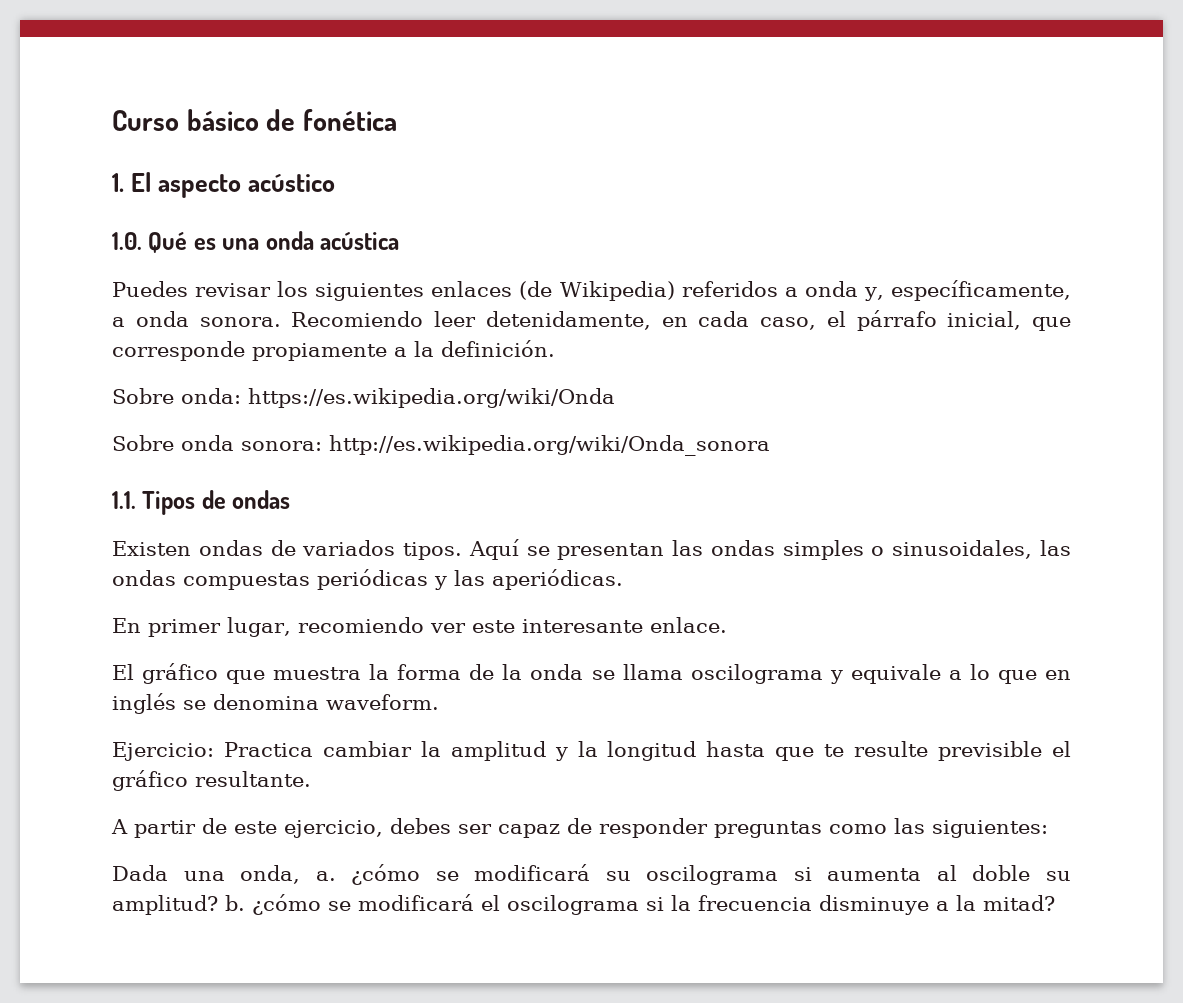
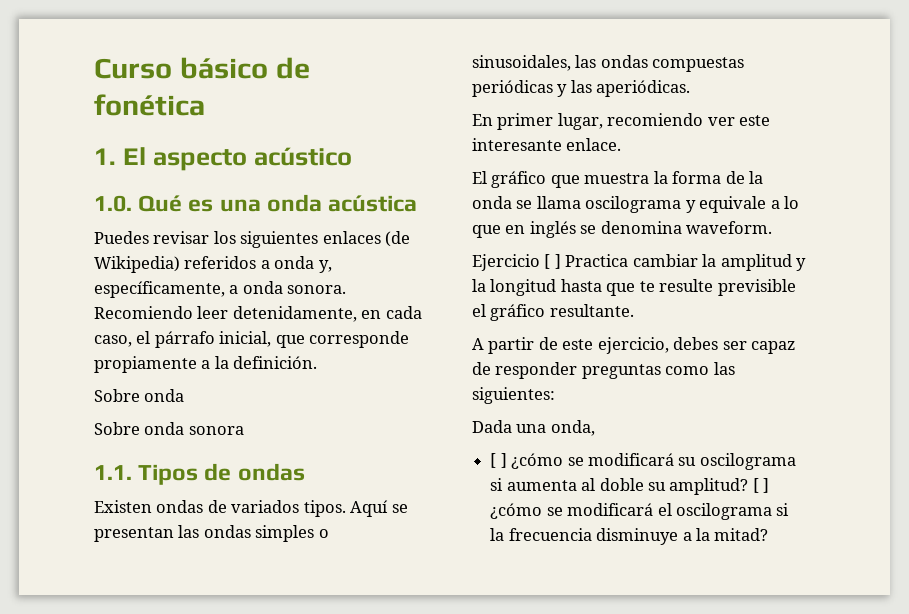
  Recomiendo leer detenidamente, en cada caso, el párrafo inicial, que corresponde propiamente a la definición.
- Sobre onda: https://es.wikipedia.org/wiki/Onda
- Sobre onda sonora: http://es.wikipedia.org/wiki/Onda_sonora
+ Sobre onda
+ Sobre onda sonora
- Ejercicio: Practica cambiar la amplitud y la longitud hasta que te resulte previsible el gráfico resultante.
+ Ejercicio [ ] Practica cambiar la amplitud y la longitud hasta que te resulte previsible el gráfico resultante.
- Dada una onda, a. ¿cómo se modificará su oscilograma si aumenta al doble su amplitud? b. ¿cómo se modificará el oscilograma si la frecuencia disminuye a la mitad?
+ Dada una onda,
+ [ ] ¿cómo se modificará su oscilograma si aumenta al doble su amplitud? [ ] ¿cómo se modificará el oscilograma si la frecuencia disminuye a la mitad?

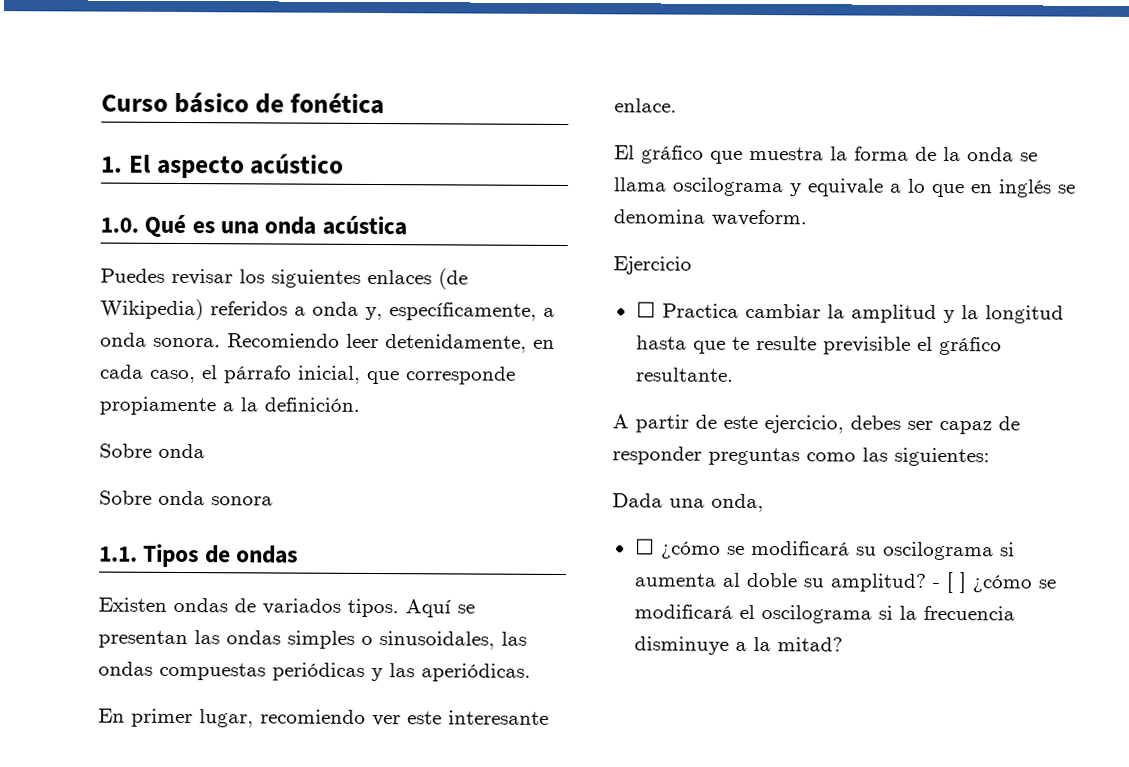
- Ejercicio [ ] Practica cambiar la amplitud y la longitud hasta que te resulte previsible el gráfico resultante.
+ Ejercicio
+ ☐ Practica cambiar la amplitud y la longitud hasta que te resulte previsible el gráfico resultante.
- [ ] ¿cómo se modificará su oscilograma si aumenta al doble su amplitud?
+ ☐ ¿cómo se modificará su oscilograma si aumenta al doble su amplitud?
- [ ] ¿cómo se modificará el oscilograma si la frecuencia disminuye a la mitad?
+ - [ ] ¿cómo se modificará el oscilograma si la frecuencia disminuye a la mitad?

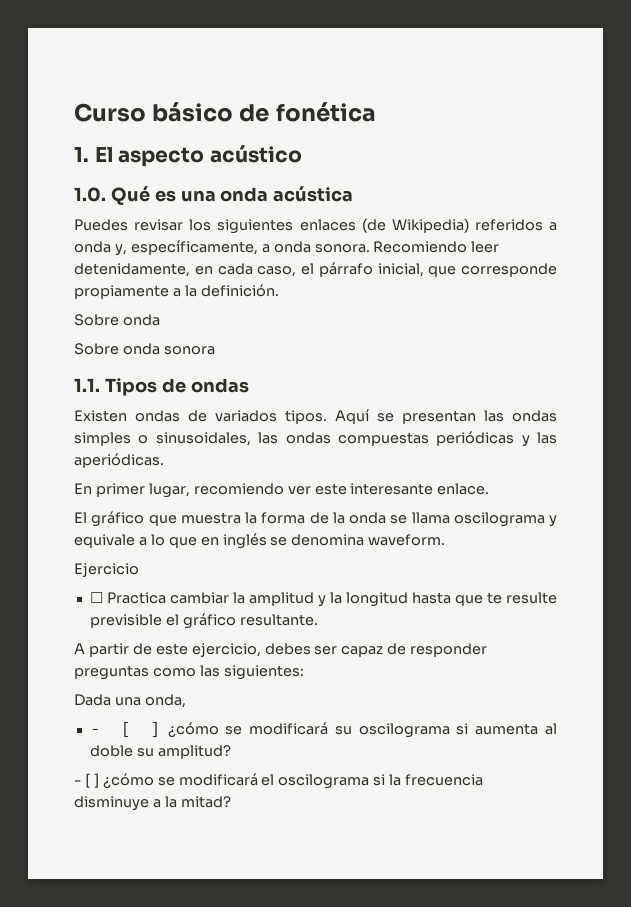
- ☐ ¿cómo se modificará su oscilograma si aumenta al doble su amplitud? - [ ] ¿cómo se modificará el oscilograma si la frecuencia disminuye a la mitad?
+ - [ ] ¿cómo se modificará su oscilograma si aumenta al doble su amplitud?
+ - [ ] ¿cómo se modificará el oscilograma si la frecuencia disminuye a la mitad?

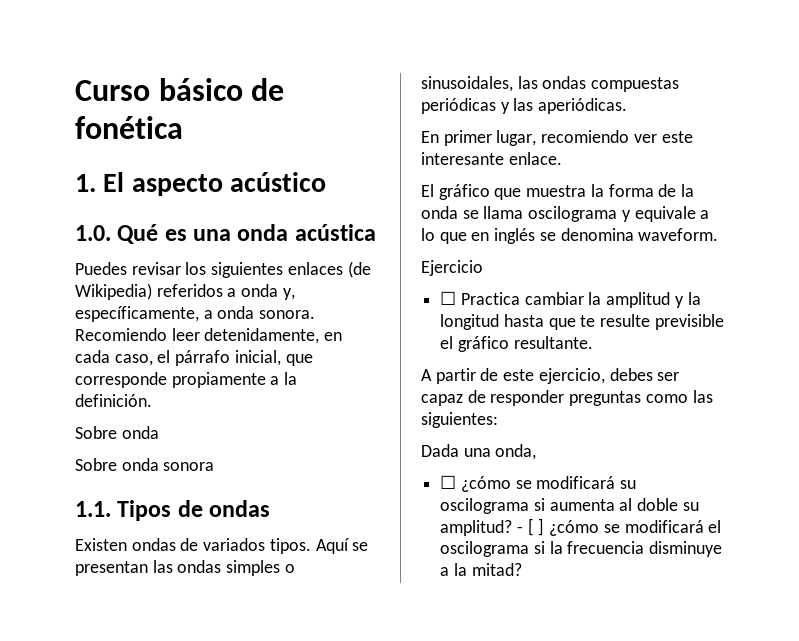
- - [ ] ¿cómo se modificará su oscilograma si aumenta al doble su amplitud?
- - [ ] ¿cómo se modificará el oscilograma si la frecuencia disminuye a la mitad?
+ ☐ ¿cómo se modificará su oscilograma si aumenta al doble su amplitud? - [ ] ¿cómo se modificará el oscilograma si la frecuencia disminuye a la mitad?

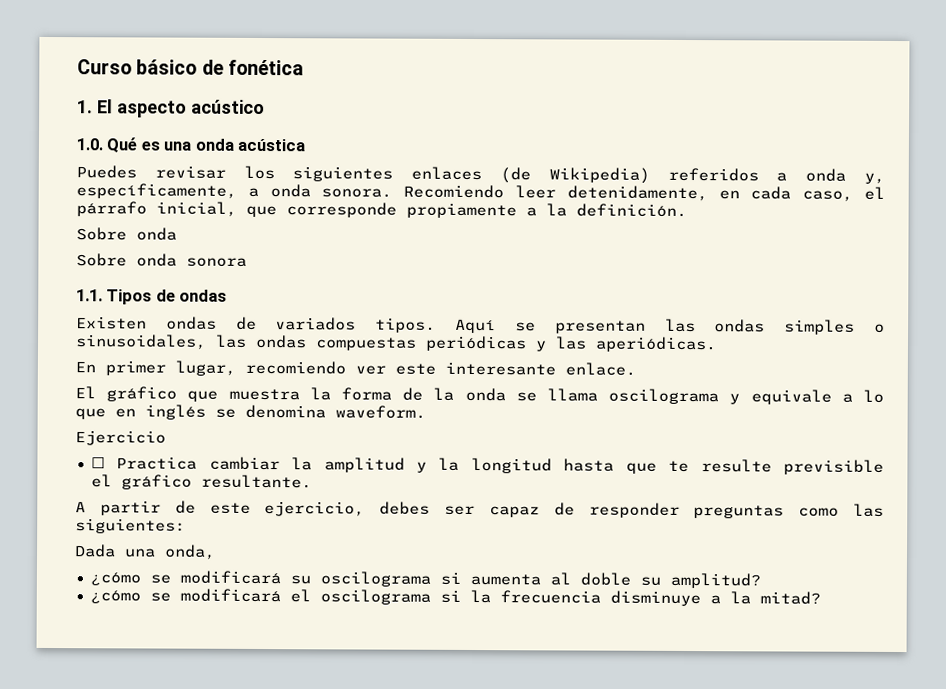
- ☐ ¿cómo se modificará su oscilograma si aumenta al doble su amplitud? - [ ] ¿cómo se modificará el oscilograma si la frecuencia disminuye a la mitad?
+ ¿cómo se modificará su oscilograma si aumenta al doble su amplitud?
+ ¿cómo se modificará el oscilograma si la frecuencia disminuye a la mitad?

